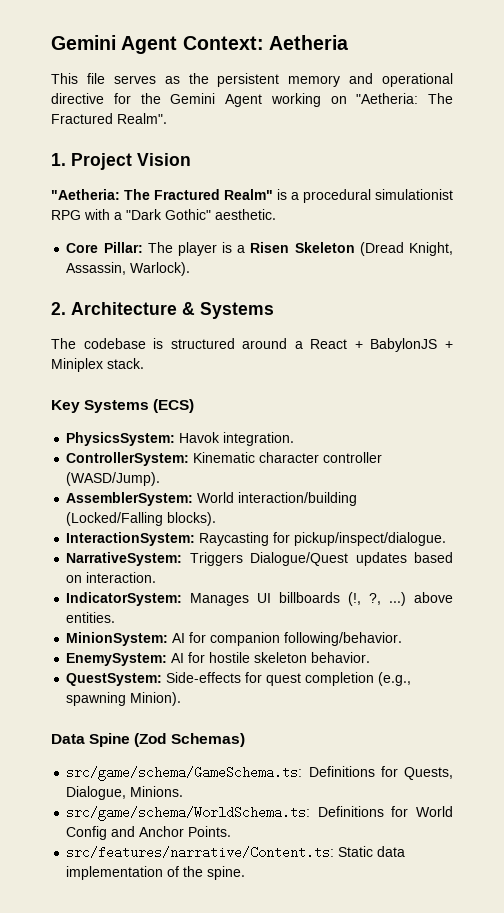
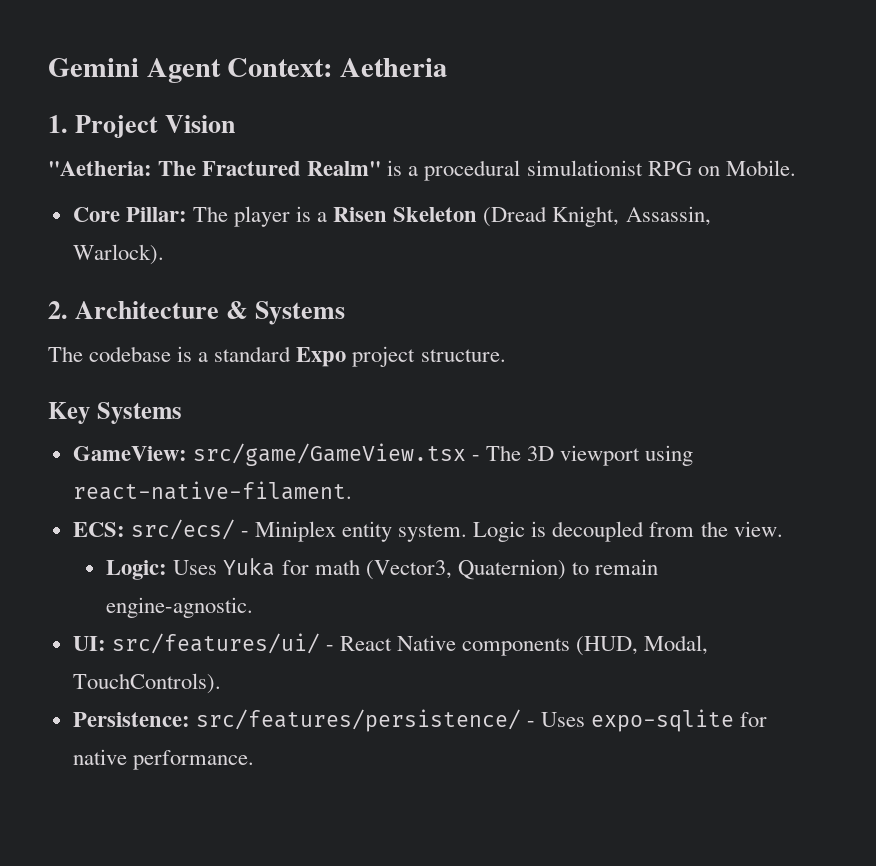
- This file serves as the persistent memory and operational directive for the Gemini Agent working on "Aetheria: The Fractured Realm".
- "Aetheria: The Fractured Realm" is a procedural simulationist RPG with a "Dark Gothic" aesthetic.
+ "Aetheria: The Fractured Realm" is a procedural simulationist RPG on Mobile.
- The codebase is structured around a React + BabylonJS + Miniplex stack.
- Key Systems (ECS)
- PhysicsSystem: Havok integration.
- ControllerSystem: Kinematic character controller (WASD/Jump).
- AssemblerSystem: World interaction/building (Locked/Falling blocks).
- InteractionSystem: Raycasting for pickup/inspect/dialogue.
- NarrativeSystem: Triggers Dialogue/Quest updates based on interaction.
- IndicatorSystem: Manages UI billboards (!, ?, ...) above entities.
- MinionSystem: AI for companion following/behavior.
- EnemySystem: AI for hostile skeleton behavior.
- QuestSystem: Side-effects for quest completion (e.g., spawning Minion).
- Data Spine (Zod Schemas)
- src/game/schema/GameSchema.ts: Definitions for Quests, Dialogue, Minions.
- src/game/schema/WorldSchema.ts: Definitions for World Config and Anchor Points.
- src/features/narrative/Content.ts: Static data implementation of the spine.
+ The codebase is a standard Expo project structure.
+ Key Systems
+ GameView: src/game/GameView.tsx - The 3D viewport using react-native-filament.
+ ECS: src/ecs/ - Miniplex entity system. Logic is decoupled from the view.
+ Logic: Uses Yuka for math (Vector3, Quaternion) to remain engine-agnostic.
+ UI: src/features/ui/ - React Native components (HUD, Modal, TouchControls).
+ Persistence: src/features/persistence/ - Uses expo-sqlite for native performance.

